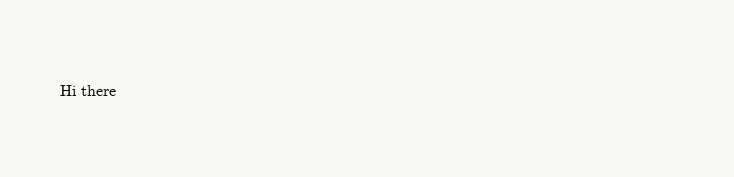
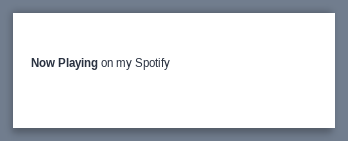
- Hi there
+ Now Playing on my Spotify

